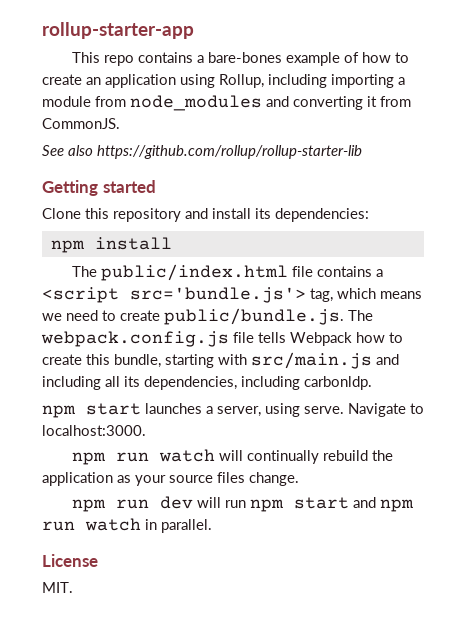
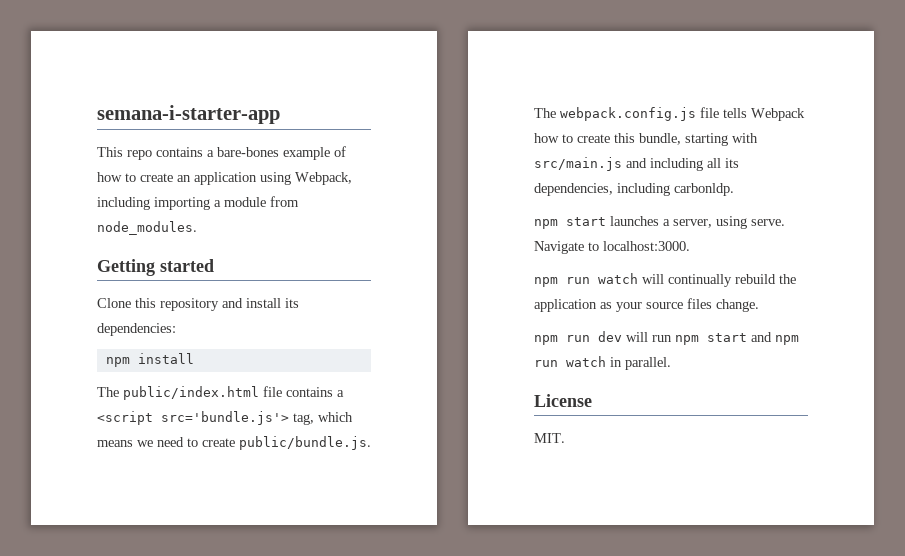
- rollup-starter-app
+ semana-i-starter-app
- This repo contains a bare-bones example of how to create an application using Rollup, including importing a module from node_modules and converting it from CommonJS.
- See also https://github.com/rollup/rollup-starter-lib
+ This repo contains a bare-bones example of how to create an application using Webpack, including importing a module from node_modules.

